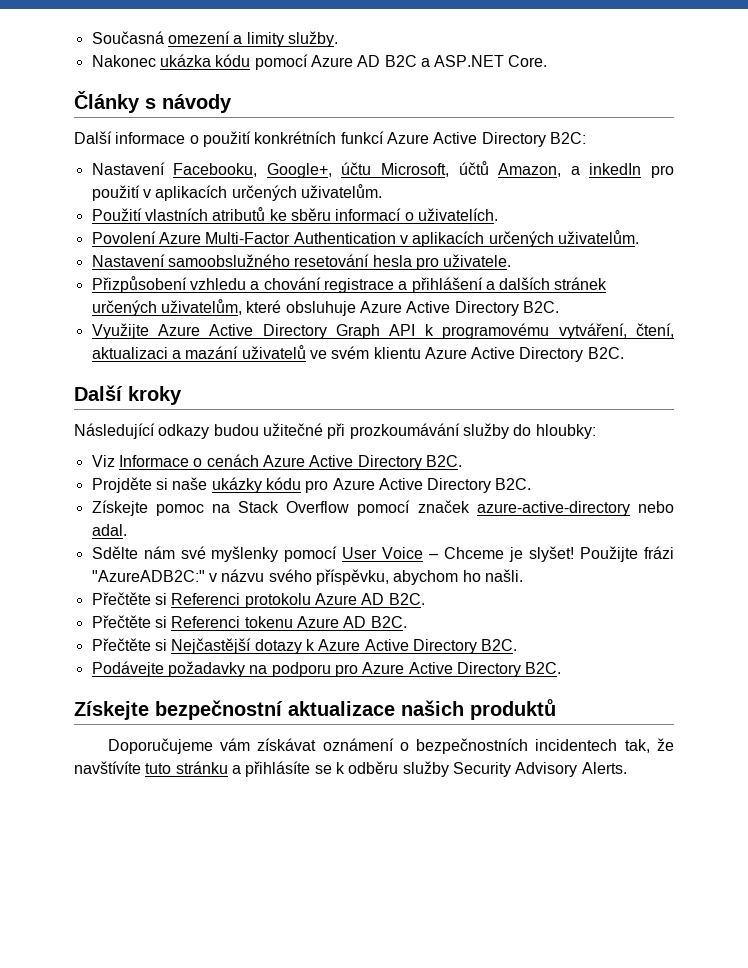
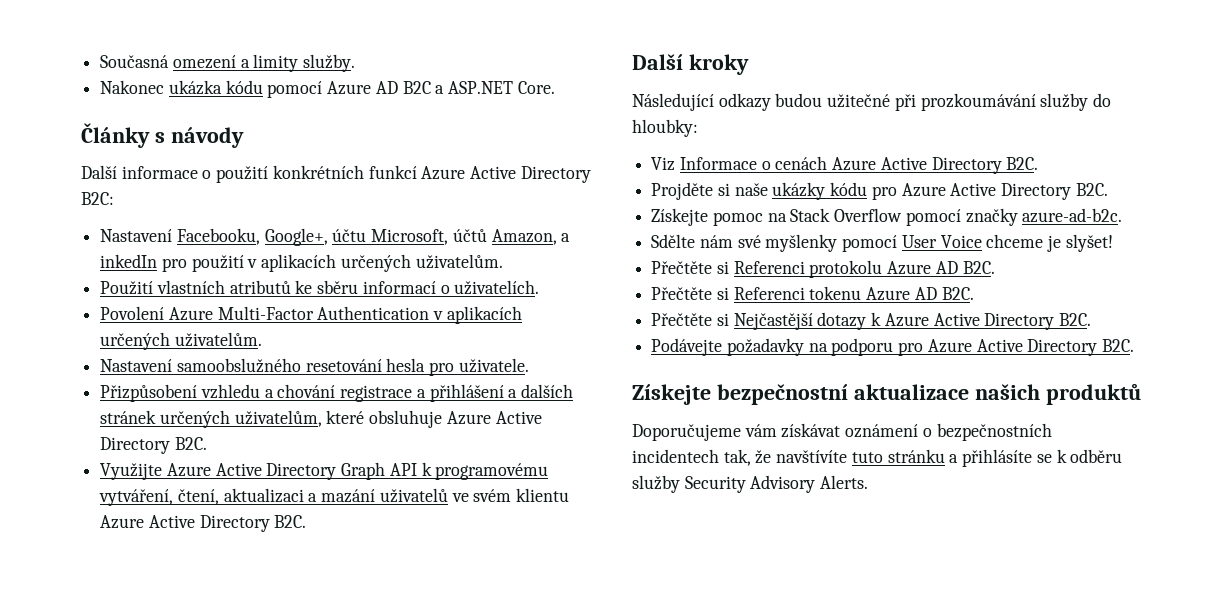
- Získejte pomoc na Stack Overflow pomocí značek azure-active-directory nebo adal.
+ Získejte pomoc na Stack Overflow pomocí značky azure-ad-b2c.
- Sdělte nám své myšlenky pomocí User Voice – Chceme je slyšet! Použijte frázi "AzureADB2C:" v názvu svého příspěvku, abychom ho našli.
+ Sdělte nám své myšlenky pomocí User Voice chceme je slyšet!

